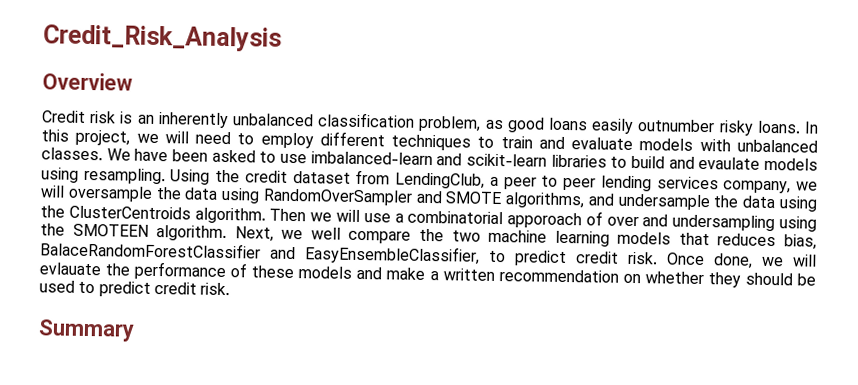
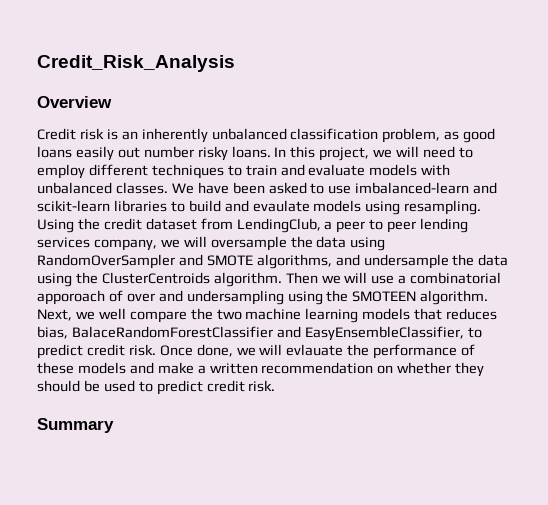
- Credit risk is an inherently unbalanced classification problem, as good loans easily outnumber risky loans.
+ Credit risk is an inherently unbalanced classification problem, as good loans easily out number risky loans.

